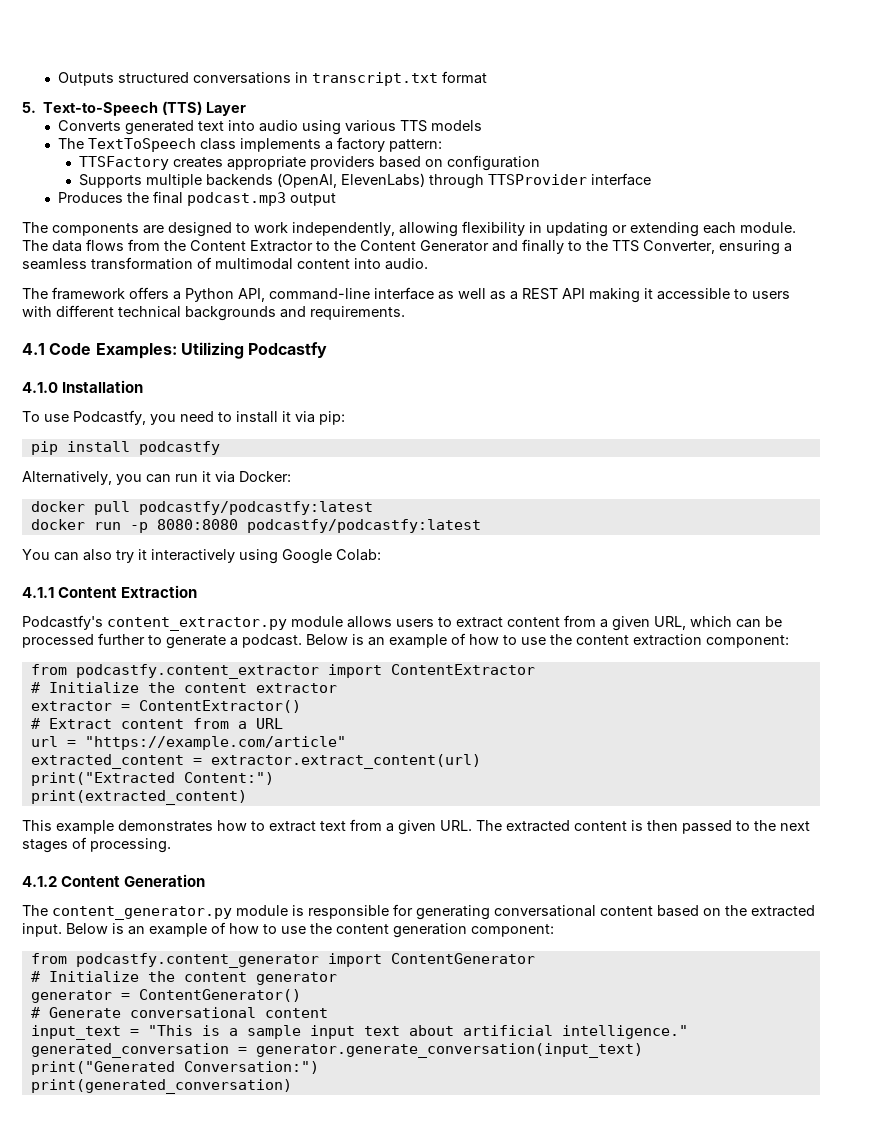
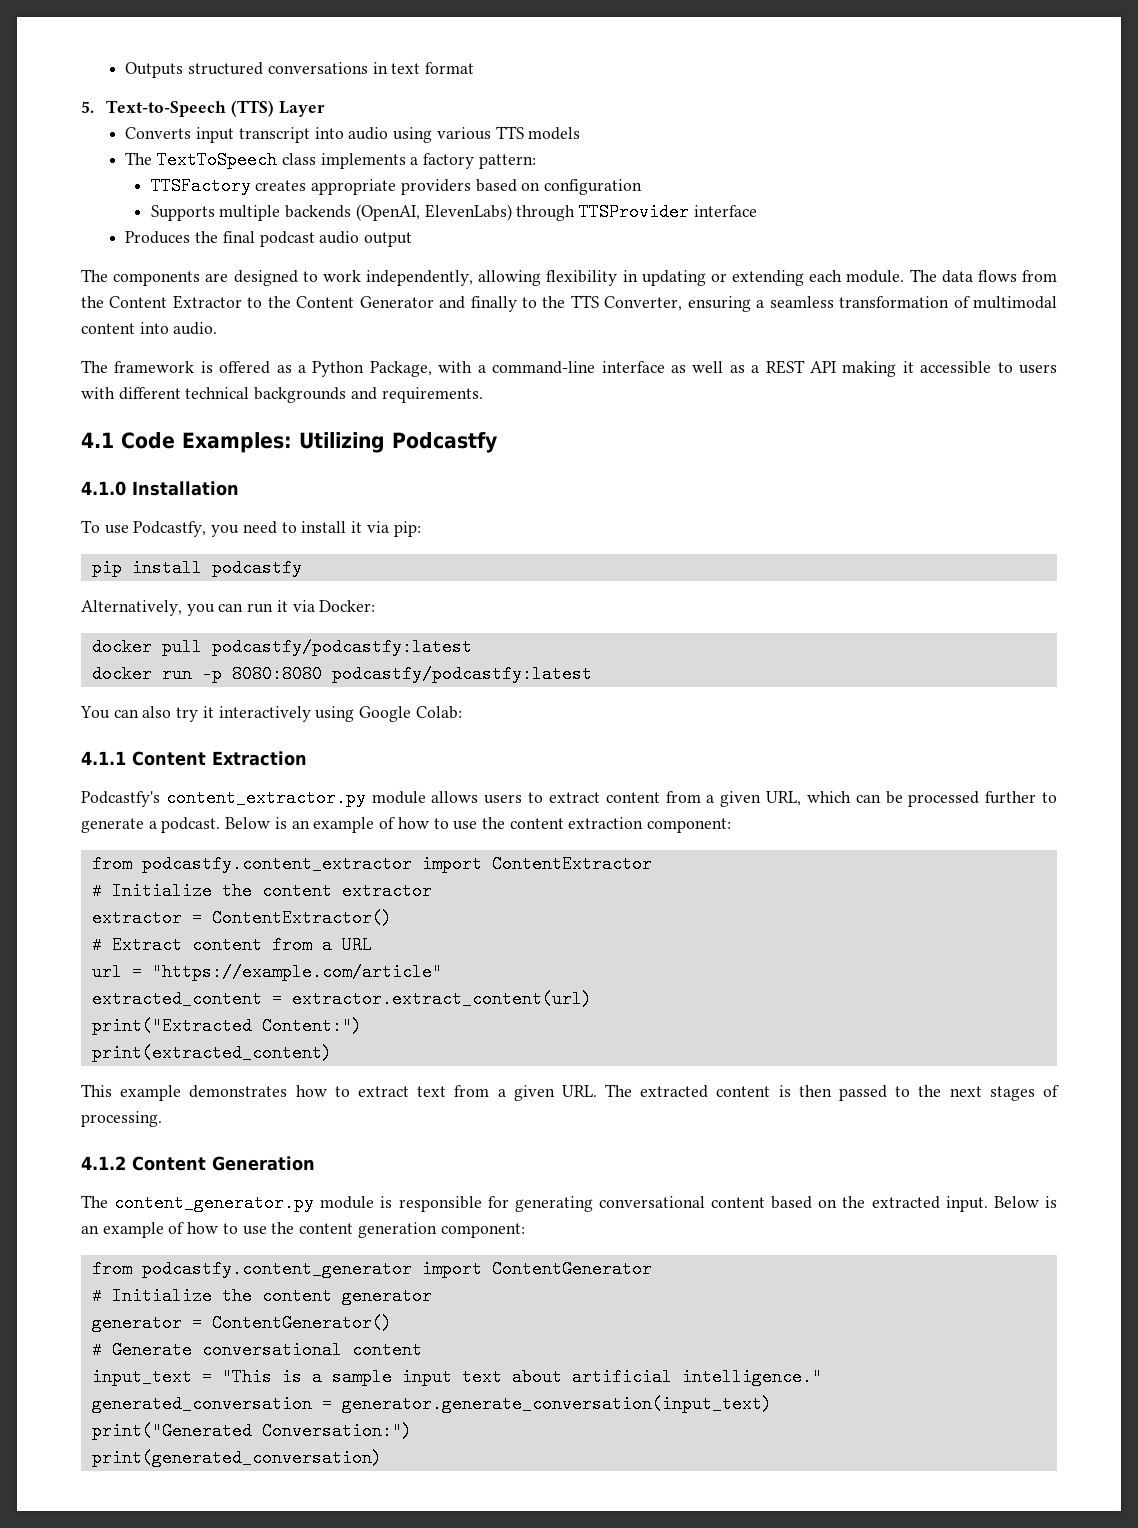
- Outputs structured conversations in transcript.txt format
+ Outputs structured conversations in text format
- Converts generated text into audio using various TTS models
+ Converts input transcript into audio using various TTS models
- Produces the final podcast.mp3 output
+ Produces the final podcast audio output
- The framework offers a Python API, command-line interface as well as a REST API making it accessible to users with different technical backgrounds and requirements.
+ The framework is offered as a Python Package, with a command-line interface as well as a REST API making it accessible to users with different technical backgrounds and requirements.

